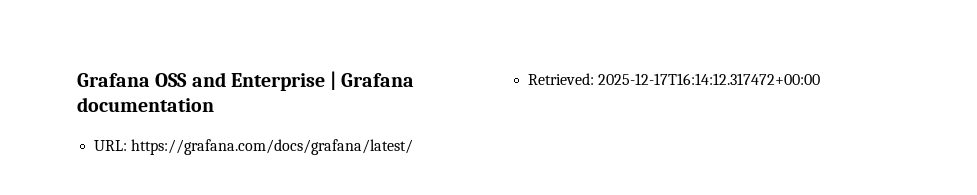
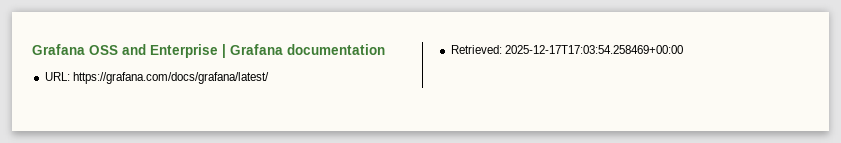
- Retrieved: 2025-12-17T16:14:12.317472+00:00
+ Retrieved: 2025-12-17T17:03:54.258469+00:00

